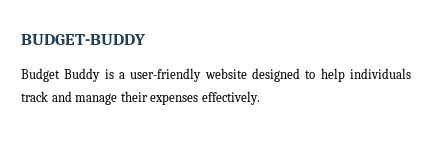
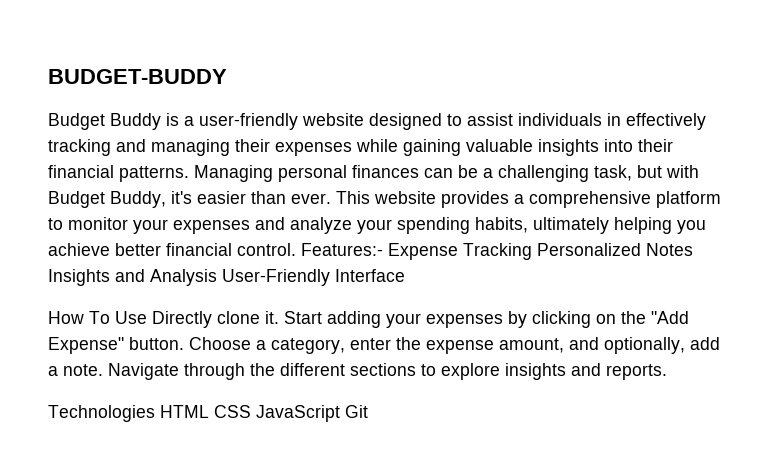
- Budget Buddy is a user-friendly website designed to help individuals track and manage their expenses effectively.
+ Budget Buddy is a user-friendly website designed to assist individuals in effectively tracking and managing their expenses while gaining valuable insights into their financial patterns. Managing personal finances can be a challenging task, but with Budget Buddy, it's easier than ever. This website provides a comprehensive platform to monitor your expenses and analyze your spending habits, ultimately helping you achieve better financial control. Features:- Expense Tracking Personalized Notes Insights and Analysis User-Friendly Interface
+ How To Use Directly clone it. Start adding your expenses by clicking on the "Add Expense" button. Choose a category, enter the expense amount, and optionally, add a note. Navigate through the different sections to explore insights and reports.
+ Technologies HTML CSS JavaScript Git

